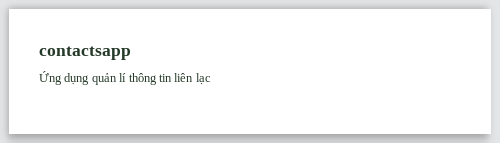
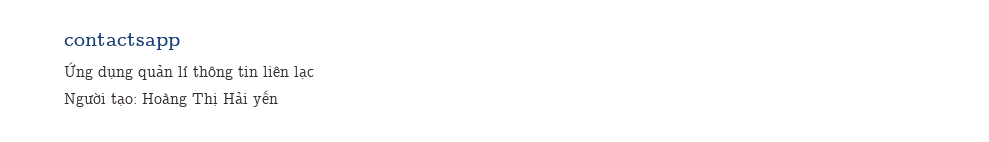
+ Người tạo: Hoàng Thị Hải yến

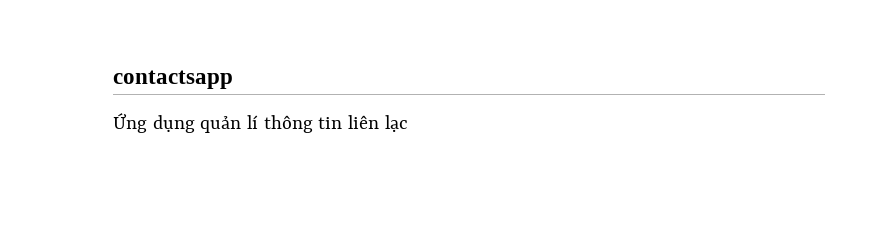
- Người tạo: Hoàng Thị Hải yến

